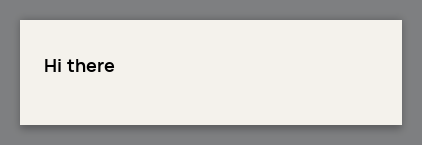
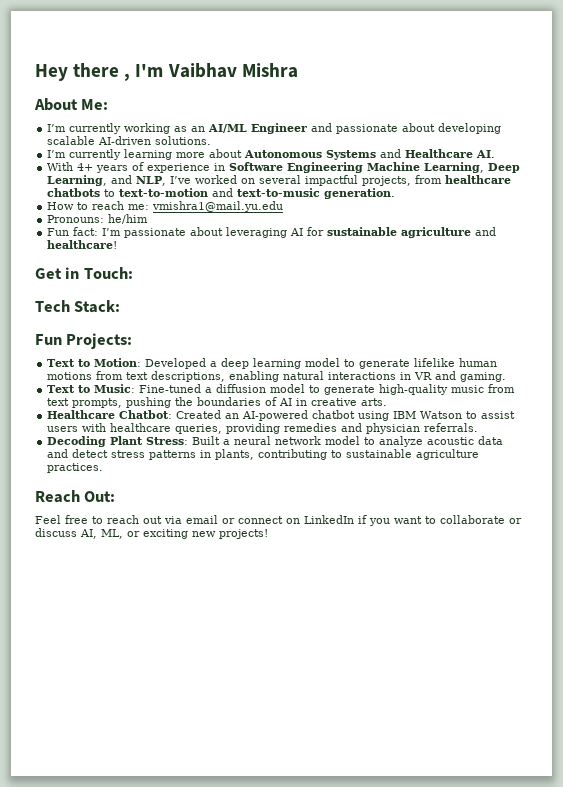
- Hi there
+ Hey there , I'm Vaibhav Mishra
+ About Me:
+ I’m currently working as an AI/ML Engineer and passionate about developing scalable AI-driven solutions.
+ I’m currently learning more about Autonomous Systems and Healthcare AI.
+ With 4+ years of experience in Software Engineering Machine Learning, Deep Learning, and NLP, I’ve worked on several impactful projects, from healthcare chatbots to text-to-motion and text-to-music generation.
+ How to reach me: vmishra1@mail.yu.edu
+ Pronouns: he/him
+ Fun fact: I’m passionate about leveraging AI for sustainable agriculture and healthcare!
+ Get in Touch:
+ Tech Stack:
+ Fun Projects:
+ Text to Motion: Developed a deep learning model to generate lifelike human motions from text descriptions, enabling natural interactions in VR and gaming.
+ Text to Music: Fine-tuned a diffusion model to generate high-quality music from text prompts, pushing the boundaries of AI in creative arts.
+ Healthcare Chatbot: Created an AI-powered chatbot using IBM Watson to assist users with healthcare queries, providing remedies and physician referrals.
+ Decoding Plant Stress: Built a neural network model to analyze acoustic data and detect stress patterns in plants, contributing to sustainable agriculture practices.
+ Reach Out:
+ Feel free to reach out via email or connect on LinkedIn if you want to collaborate or discuss AI, ML, or exciting new projects!

